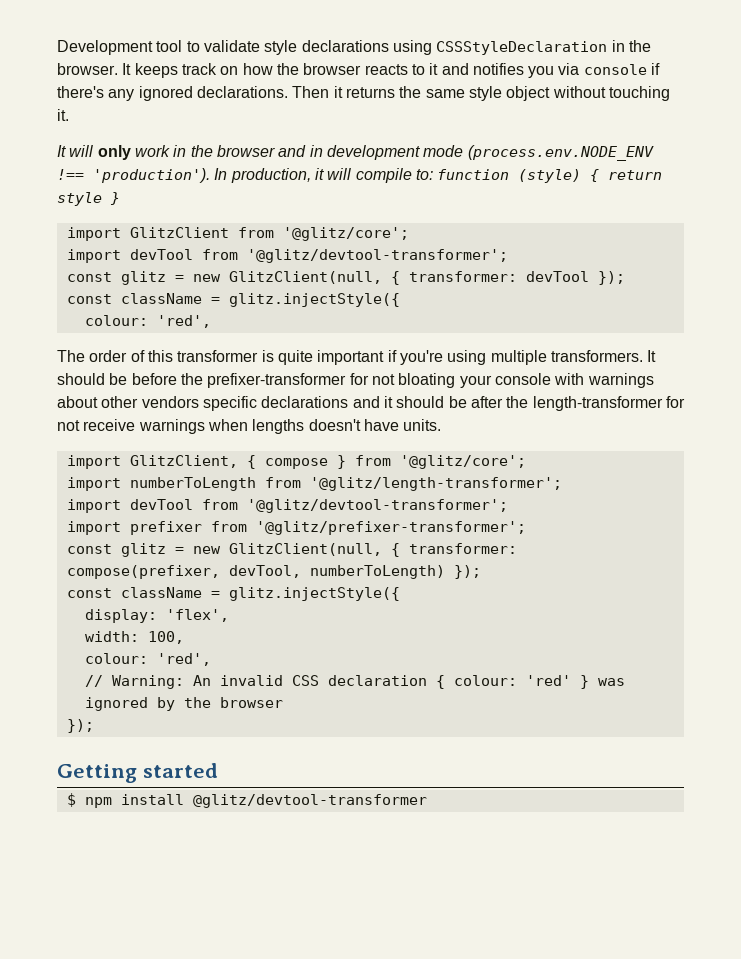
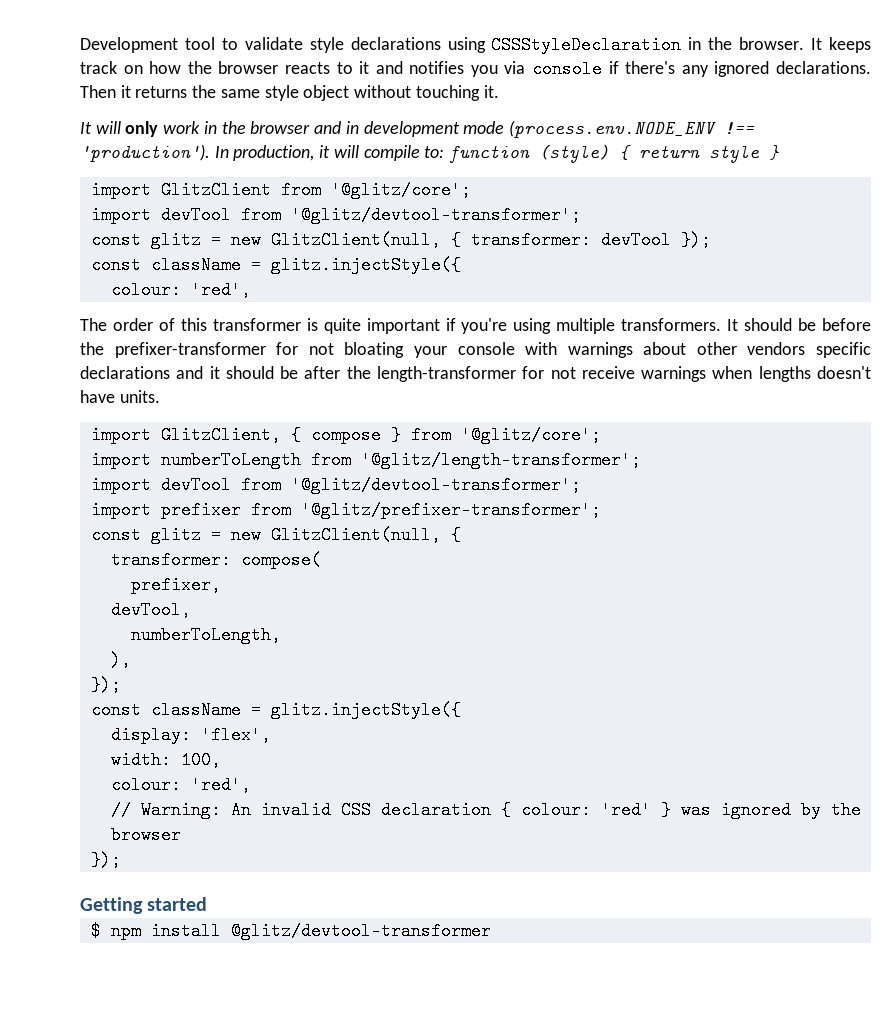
  import prefixer from '@glitz/prefixer-transformer';
- const glitz = new GlitzClient(null, { transformer: compose(prefixer, devTool, numberToLength) });
+ const glitz = new GlitzClient(null, {
+ transformer: compose(
+ prefixer,
+ devTool,
+ numberToLength,
+ ),
+ });

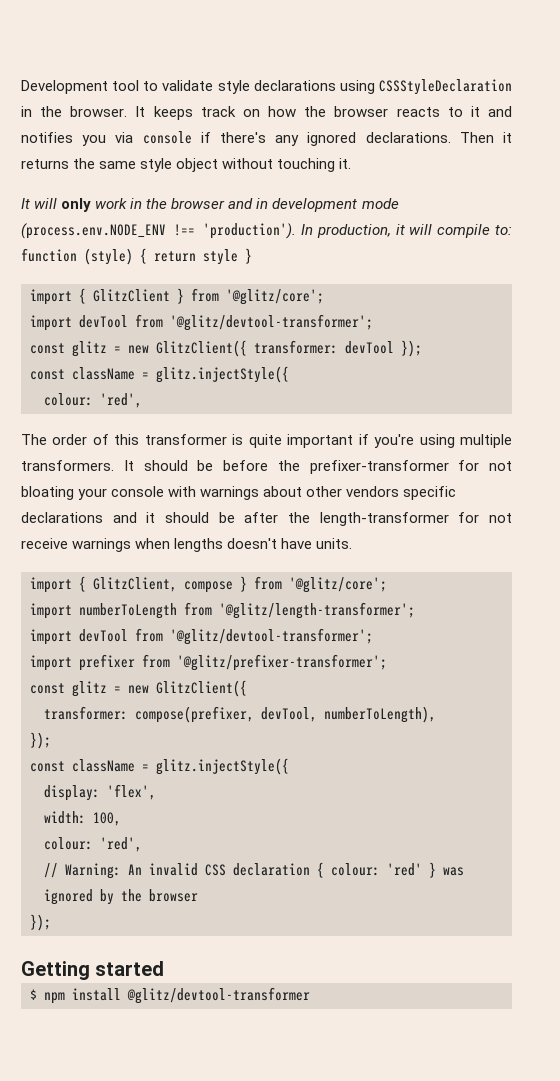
- import GlitzClient from '@glitz/core';
+ import { GlitzClient } from '@glitz/core';
- const glitz = new GlitzClient(null, { transformer: devTool });
+ const glitz = new GlitzClient({ transformer: devTool });
- import GlitzClient, { compose } from '@glitz/core';
+ import { GlitzClient, compose } from '@glitz/core';
  import prefixer from '@glitz/prefixer-transformer';
- const glitz = new GlitzClient(null, {
- transformer: compose(
- prefixer,
- devTool,
- numberToLength,
- ),
+ const glitz = new GlitzClient({
+ transformer: compose(prefixer, devTool, numberToLength),

